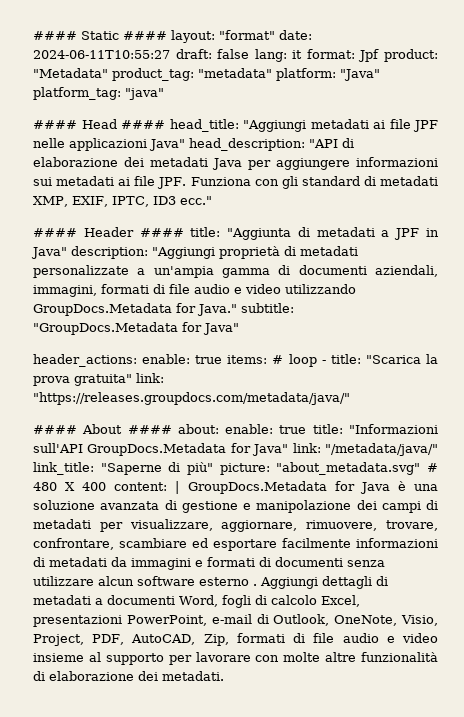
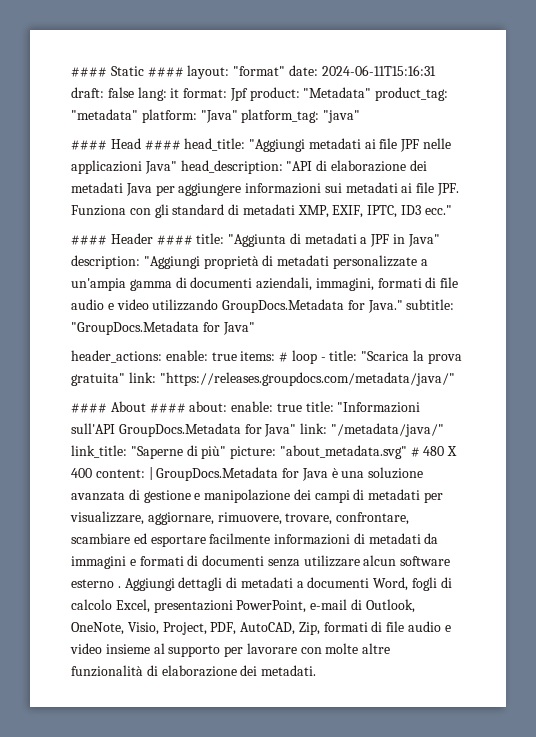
- #### Static #### layout: "format" date: 2024-06-11T10:55:27 draft: false lang: it format: Jpf product: "Metadata" product_tag: "metadata" platform: "Java" platform_tag: "java"
+ #### Static #### layout: "format" date: 2024-06-11T15:16:31 draft: false lang: it format: Jpf product: "Metadata" product_tag: "metadata" platform: "Java" platform_tag: "java"

